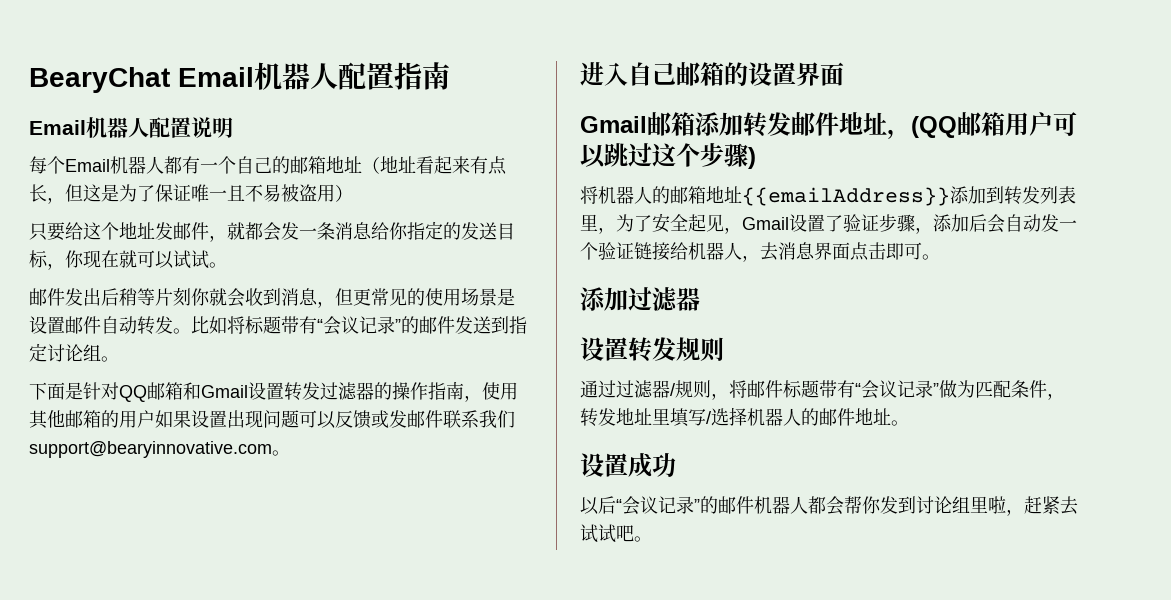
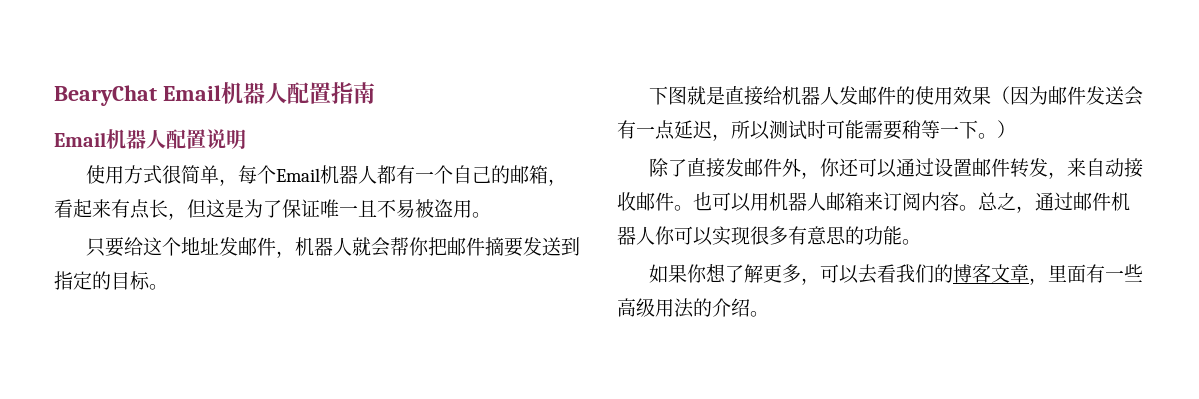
- 每个Email机器人都有一个自己的邮箱地址（地址看起来有点长，但这是为了保证唯一且不易被盗用）
+ 使用方式很简单，每个Email机器人都有一个自己的邮箱，看起来有点长，但这是为了保证唯一且不易被盗用。
- 只要给这个地址发邮件，就都会发一条消息给你指定的发送目标，你现在就可以试试。
- 邮件发出后稍等片刻你就会收到消息，但更常见的使用场景是设置邮件自动转发。比如将标题带有“会议记录”的邮件发送到指定讨论组。
+ 只要给这个地址发邮件，机器人就会帮你把邮件摘要发送到指定的目标。
- 下面是针对QQ邮箱和Gmail设置转发过滤器的操作指南，使用其他邮箱的用户如果设置出现问题可以反馈或发邮件联系我们support@bearyinnovative.com。
- 进入自己邮箱的设置界面
- Gmail邮箱添加转发邮件地址，(QQ邮箱用户可以跳过这个步骤)
- 将机器人的邮箱地址{{emailAddress}}添加到转发列表里，为了安全起见，Gmail设置了验证步骤，添加后会自动发一个验证链接给机器人，去消息界面点击即可。
- 添加过滤器
- 设置转发规则
- 通过过滤器/规则，将邮件标题带有“会议记录”做为匹配条件，转发地址里填写/选择机器人的邮件地址。
- 设置成功
- 以后“会议记录”的邮件机器人都会帮你发到讨论组里啦，赶紧去试试吧。
+ 下图就是直接给机器人发邮件的使用效果（因为邮件发送会有一点延迟，所以测试时可能需要稍等一下。）
+ 除了直接发邮件外，你还可以通过设置邮件转发，来自动接收邮件。也可以用机器人邮箱来订阅内容。总之，通过邮件机器人你可以实现很多有意思的功能。
+ 如果你想了解更多，可以去看我们的博客文章，里面有一些高级用法的介绍。

